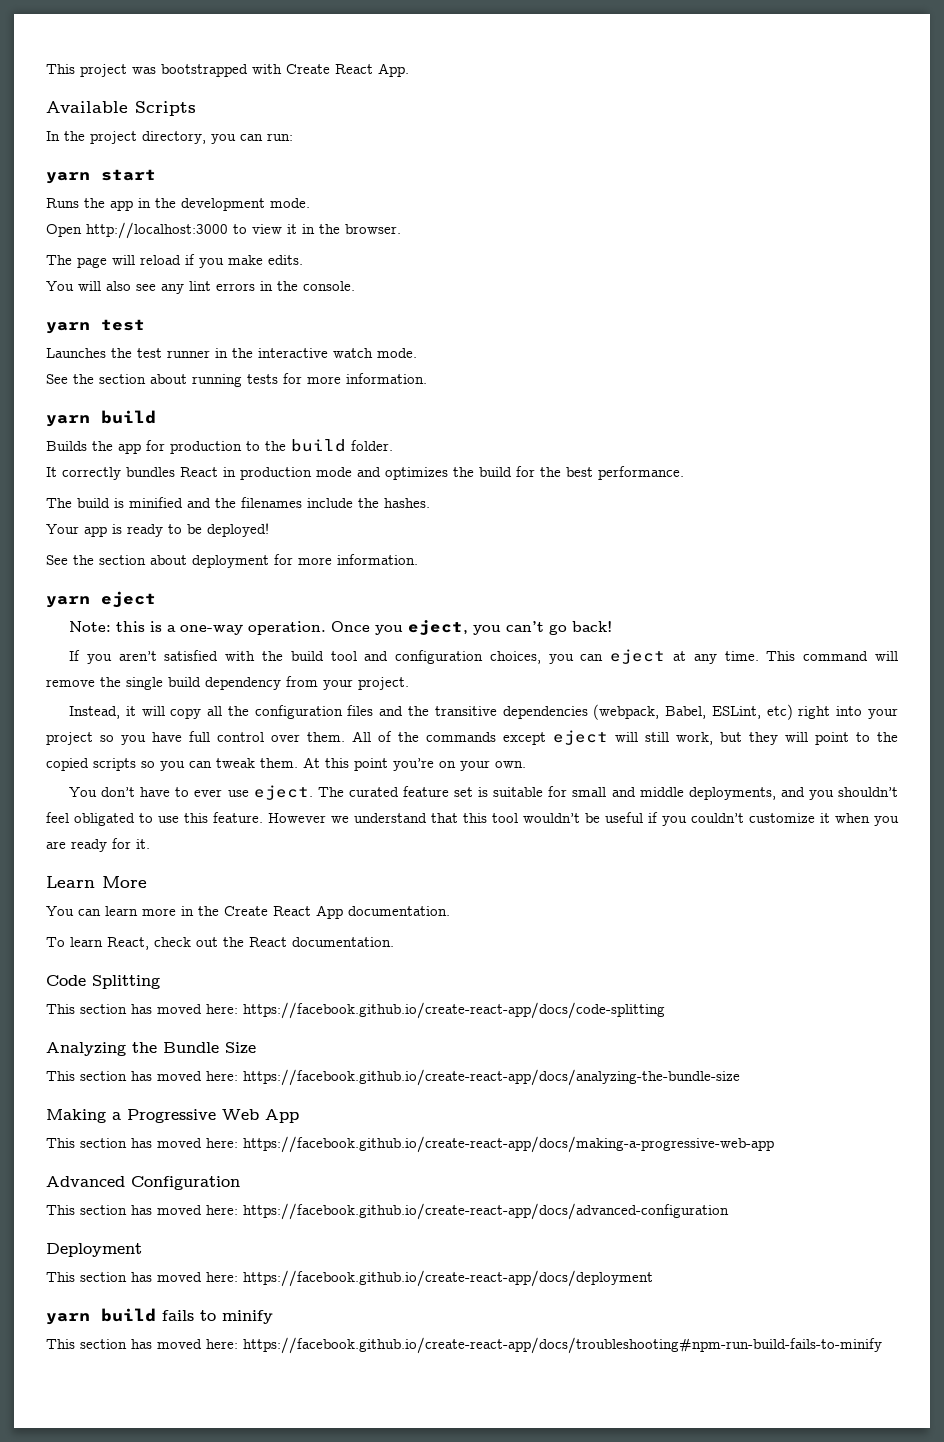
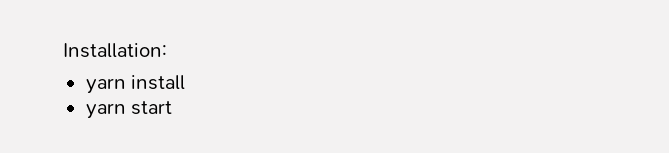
- This project was bootstrapped with Create React App.
- Available Scripts
- In the project directory, you can run:
+ Installation:
+ yarn install
  yarn start
- Runs the app in the development mode.
- Open http://localhost:3000 to view it in the browser.
- The page will reload if you make edits.
- You will also see any lint errors in the console.
- yarn test
- Launches the test runner in the interactive watch mode.
- See the section about running tests for more information.
- yarn build
- Builds the app for production to the build folder.
- It correctly bundles React in production mode and optimizes the build for the best performance.
- The build is minified and the filenames include the hashes.
- Your app is ready to be deployed!
- See the section about deployment for more information.
- yarn eject
- Note: this is a one-way operation. Once you eject, you can’t go back!
- If you aren’t satisfied with the build tool and configuration choices, you can eject at any time. This command will remove the single build dependency from your project.
- Instead, it will copy all the configuration files and the transitive dependencies (webpack, Babel, ESLint, etc) right into your project so you have full control over them. All of the commands except eject will still work, but they will point to the copied scripts so you can tweak them. At this point you’re on your own.
- You don’t have to ever use eject. The curated feature set is suitable for small and middle deployments, and you shouldn’t feel obligated to use this feature. However we understand that this tool wouldn’t be useful if you couldn’t customize it when you are ready for it.
- Learn More
- You can learn more in the Create React App documentation.
- To learn React, check out the React documentation.
- Code Splitting
- This section has moved here: https://facebook.github.io/create-react-app/docs/code-splitting
- Analyzing the Bundle Size
- This section has moved here: https://facebook.github.io/create-react-app/docs/analyzing-the-bundle-size
- Making a Progressive Web App
- This section has moved here: https://facebook.github.io/create-react-app/docs/making-a-progressive-web-app
- Advanced Configuration
- This section has moved here: https://facebook.github.io/create-react-app/docs/advanced-configuration
- Deployment
- This section has moved here: https://facebook.github.io/create-react-app/docs/deployment
- yarn build fails to minify
- This section has moved here: https://facebook.github.io/create-react-app/docs/troubleshooting#npm-run-build-fails-to-minify

